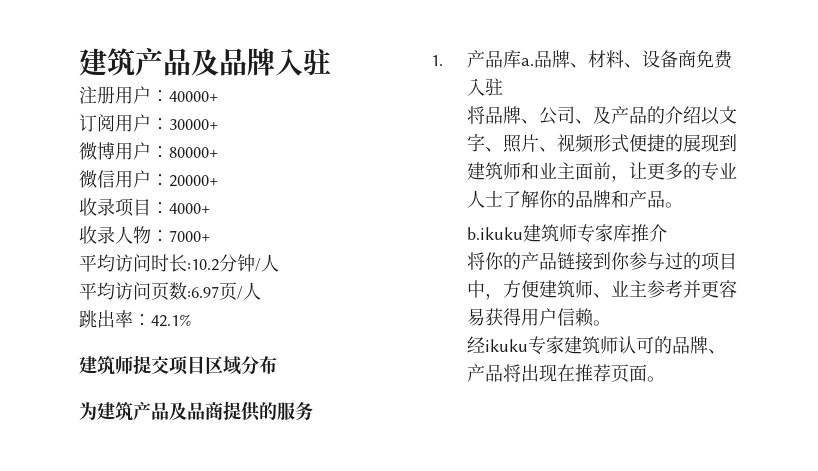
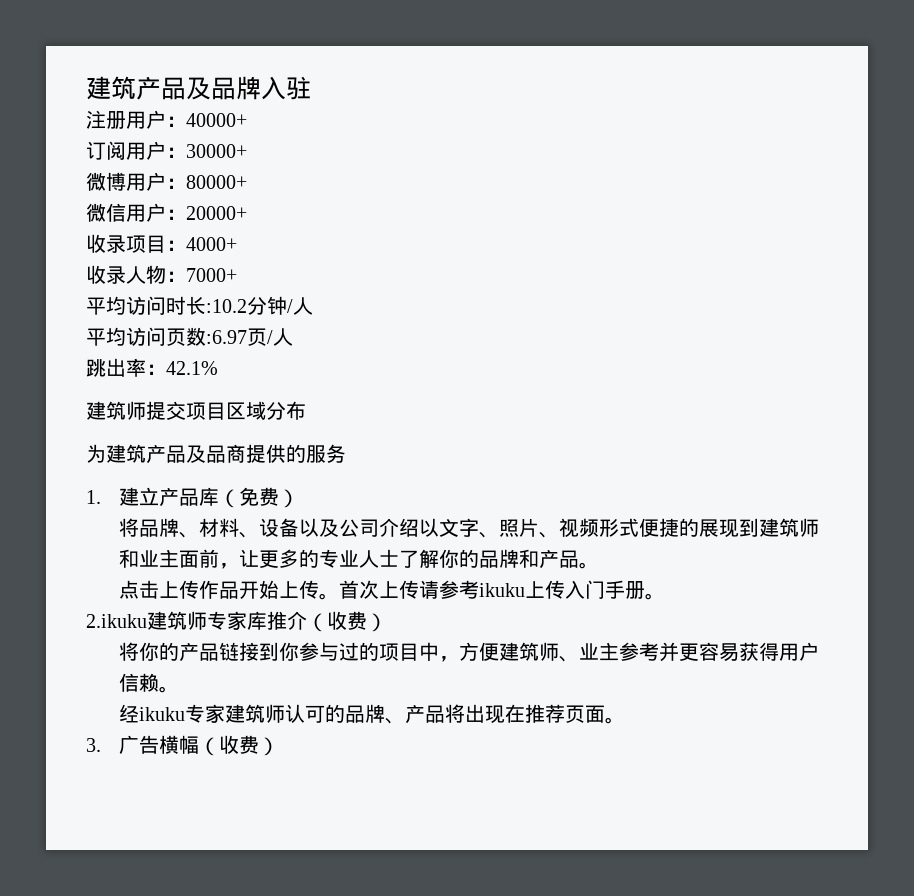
- 1.产品库a.品牌、材料、设备商免费入驻
- 将品牌、公司、及产品的介绍以文字、照片、视频形式便捷的展现到建筑师和业主面前，让更多的专业人士了解你的品牌和产品。
+ 1.建立产品库（免费）
+ 将品牌、材料、设备以及公司介绍以文字、照片、视频形式便捷的展现到建筑师和业主面前，让更多的专业人士了解你的品牌和产品。
- b.ikuku建筑师专家库推介
+ 点击上传作品开始上传。首次上传请参考ikuku上传入门手册。
+ 2.ikuku建筑师专家库推介（收费）
+ 3.广告横幅（收费）

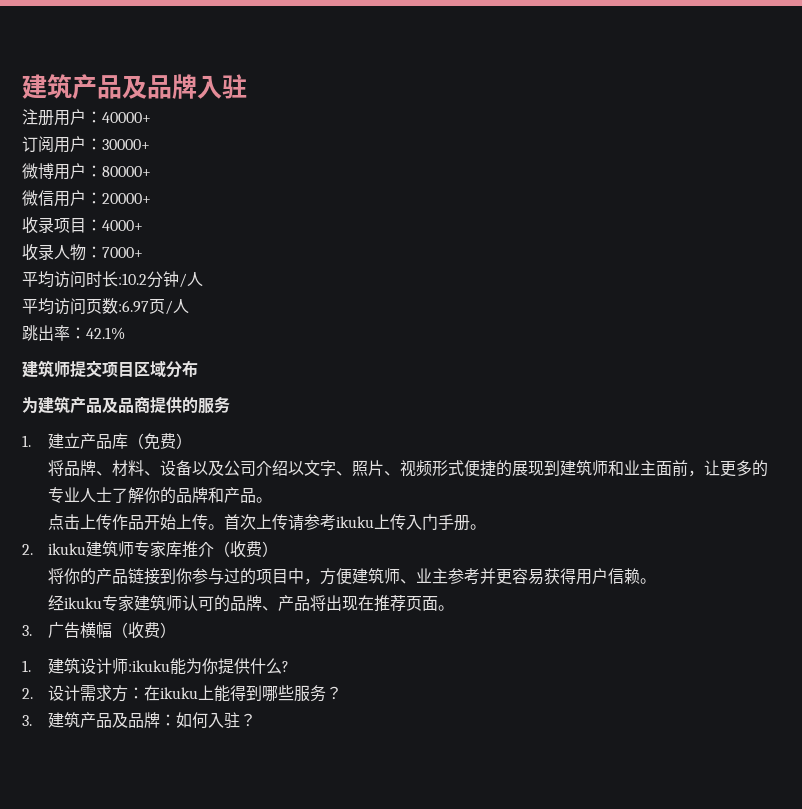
- 2.ikuku建筑师专家库推介（收费）
+ 2. ikuku建筑师专家库推介（收费）
+ 1.建筑设计师:ikuku能为你提供什么?
+ 2.设计需求方：在ikuku上能得到哪些服务？
+ 3.建筑产品及品牌：如何入驻？

